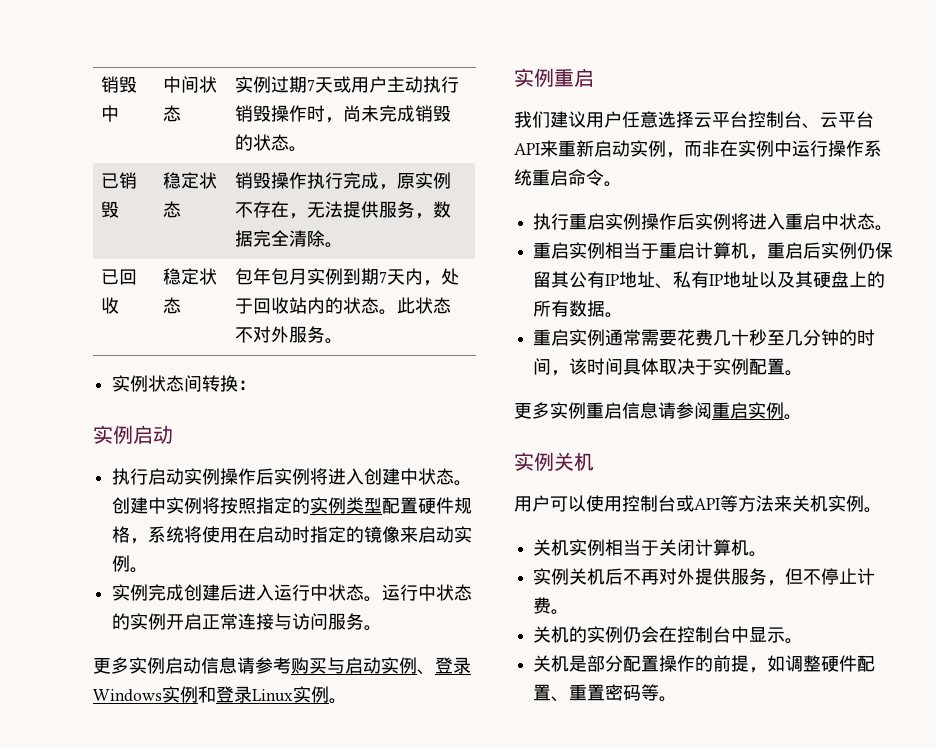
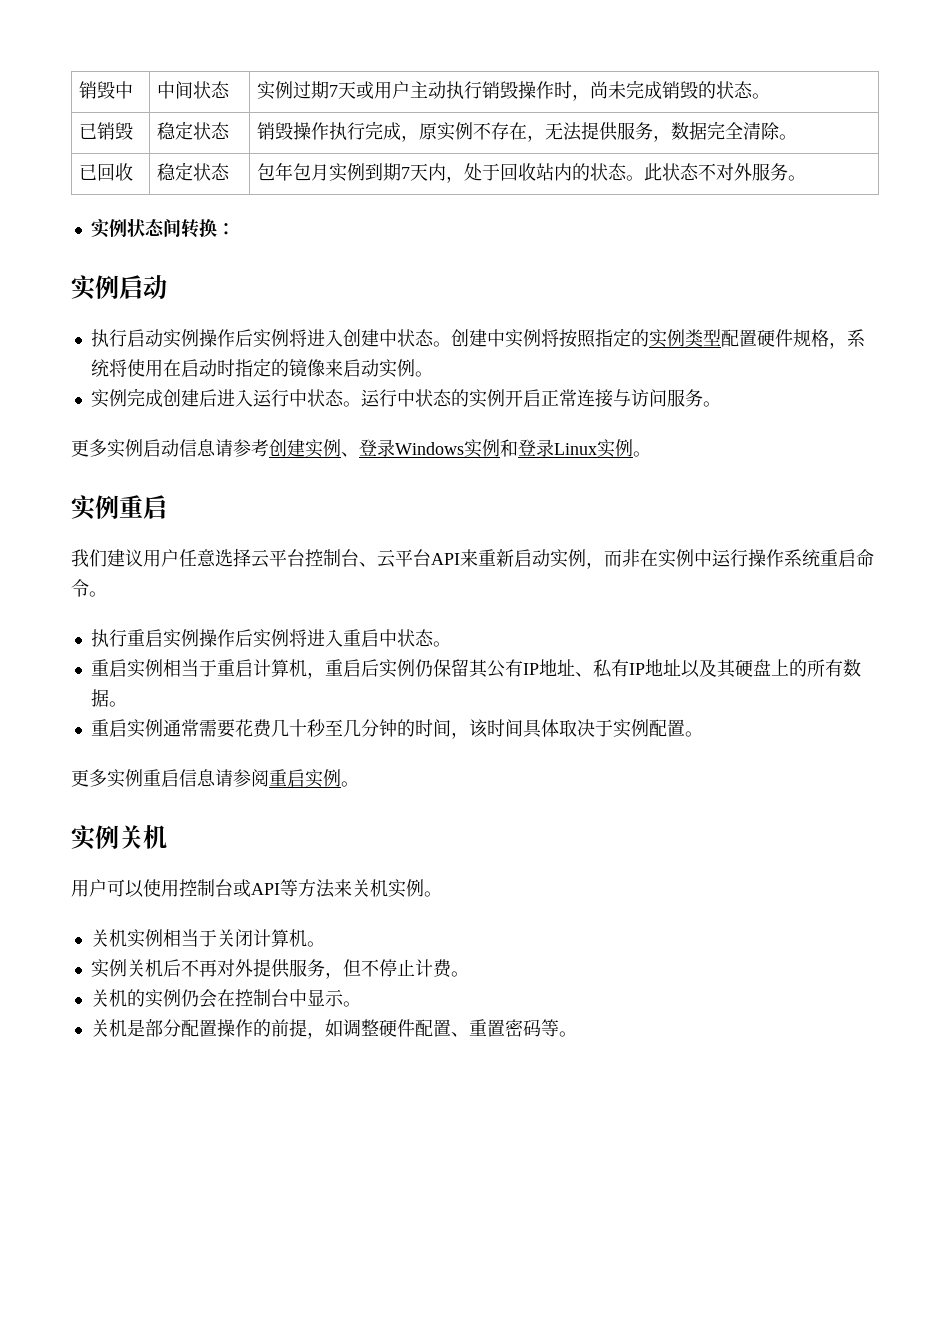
- 更多实例启动信息请参考购买与启动实例、登录Windows实例和登录Linux实例。
+ 更多实例启动信息请参考创建实例、登录Windows实例和登录Linux实例。

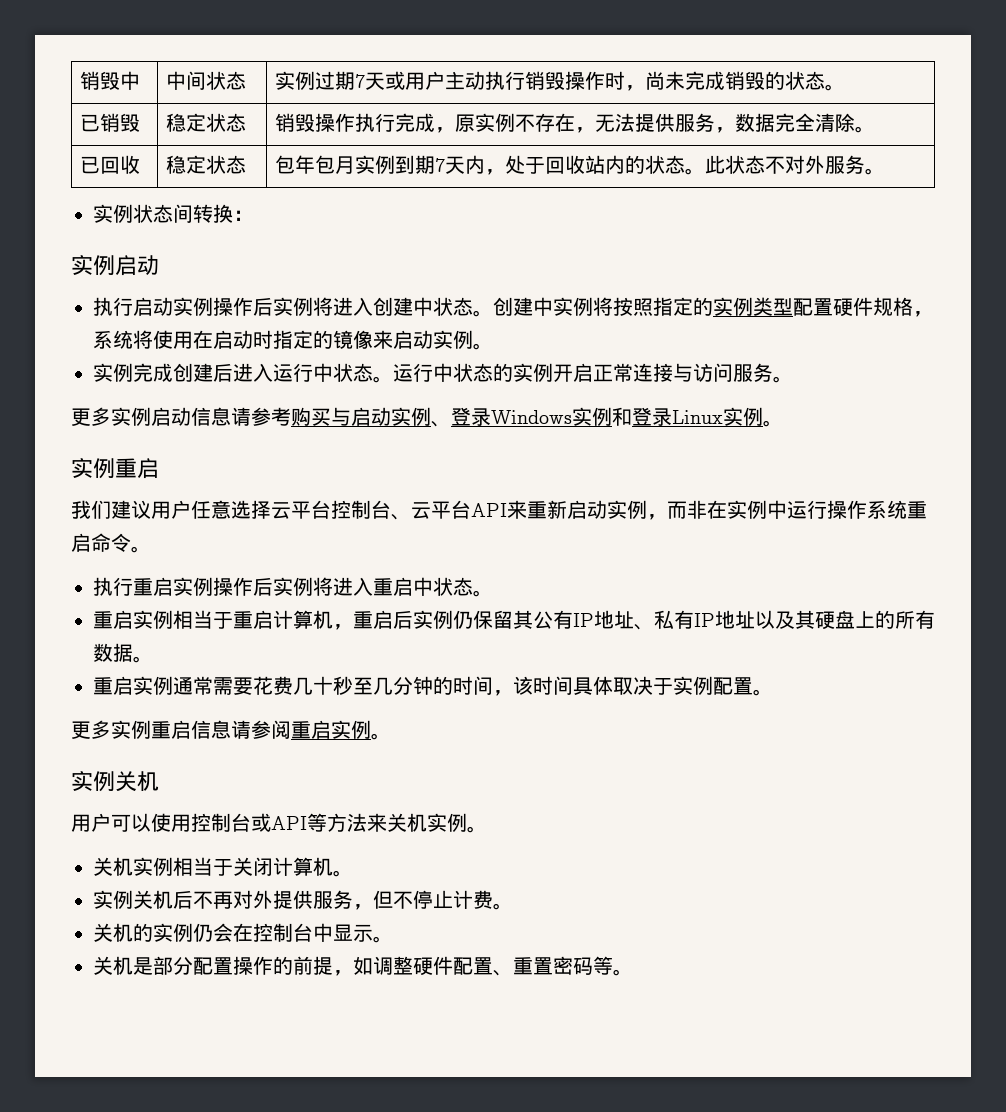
- 更多实例启动信息请参考创建实例、登录Windows实例和登录Linux实例。
+ 更多实例启动信息请参考购买与启动实例、登录Windows实例和登录Linux实例。

